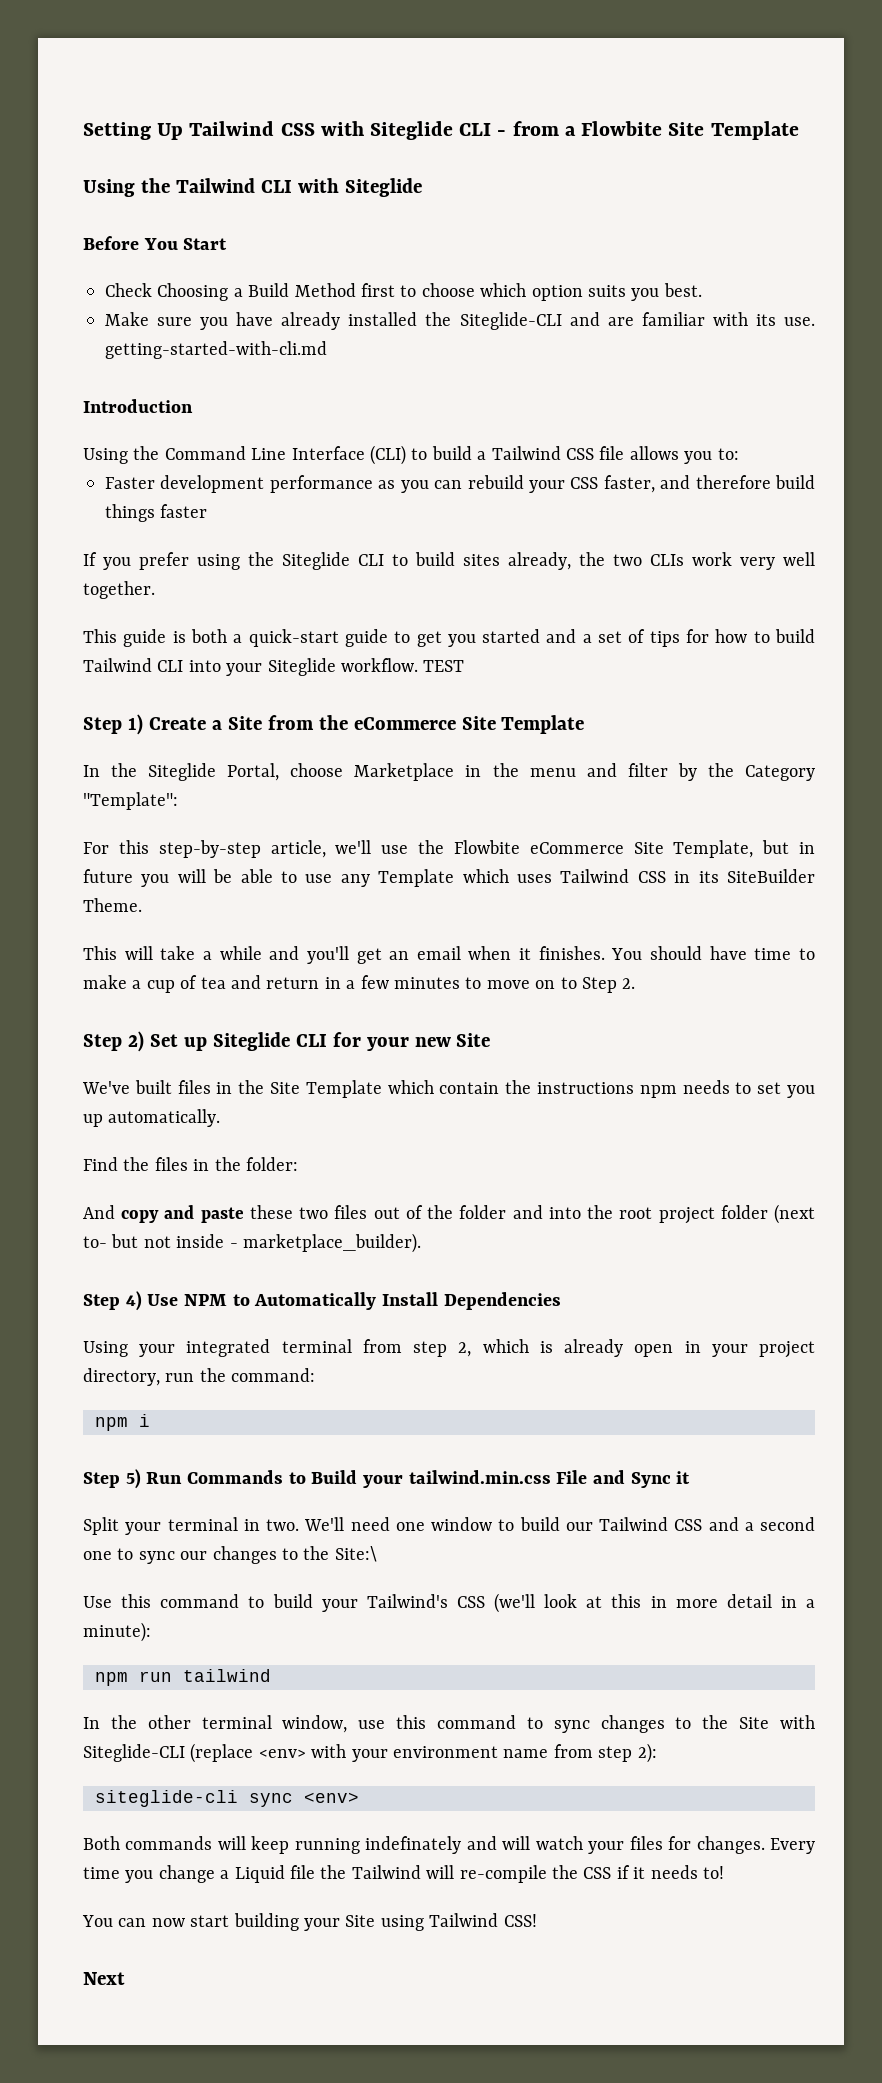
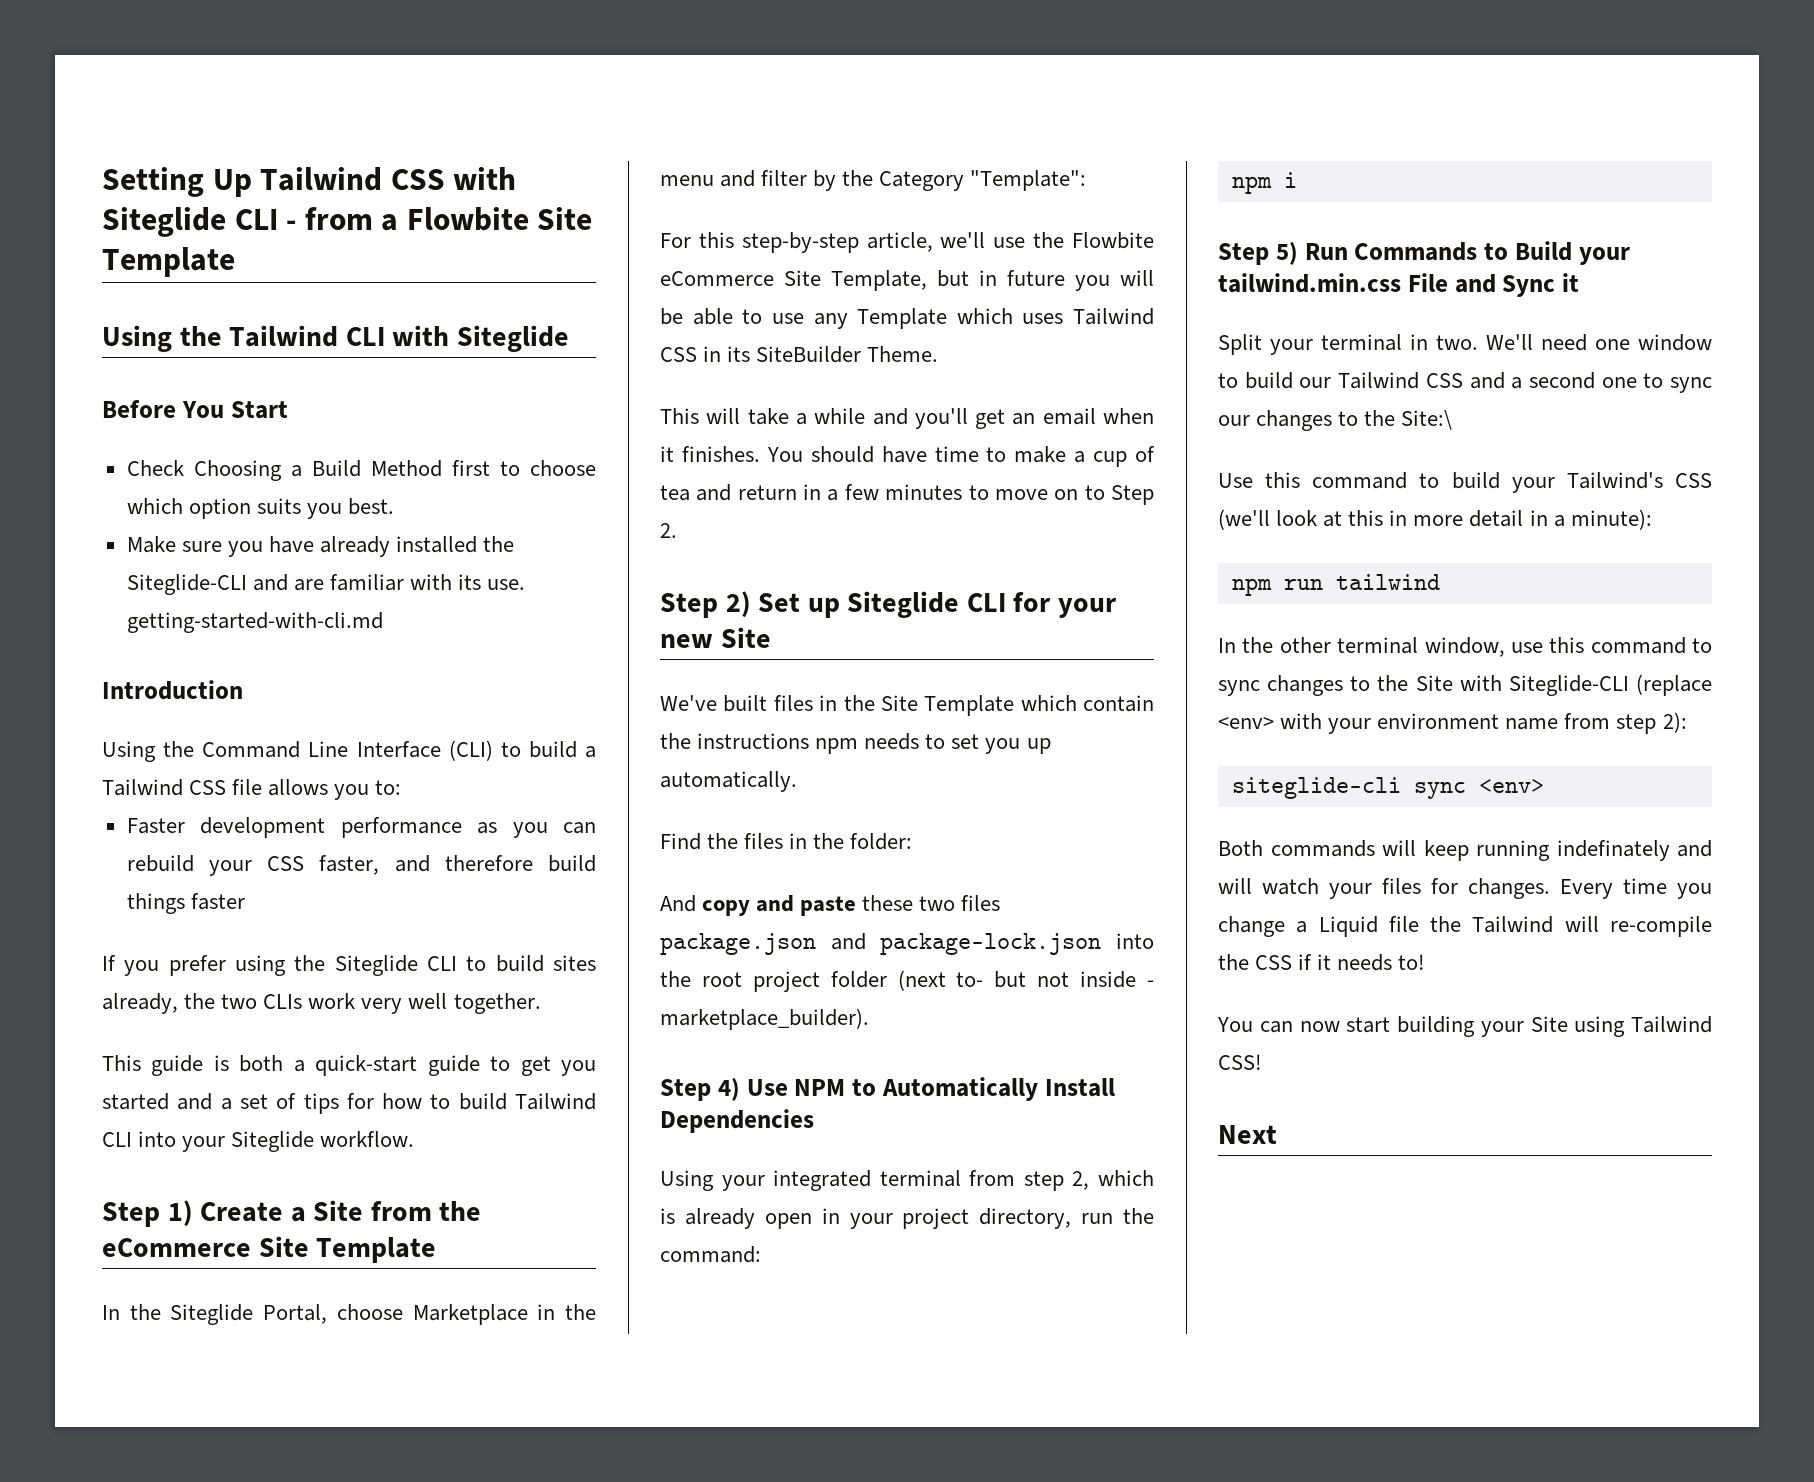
- TEST
- And copy and paste these two files out of the folder and into the root project folder (next to- but not inside - marketplace_builder).
+ And copy and paste these two files package.json and package-lock.json into the root project folder (next to- but not inside - marketplace_builder).

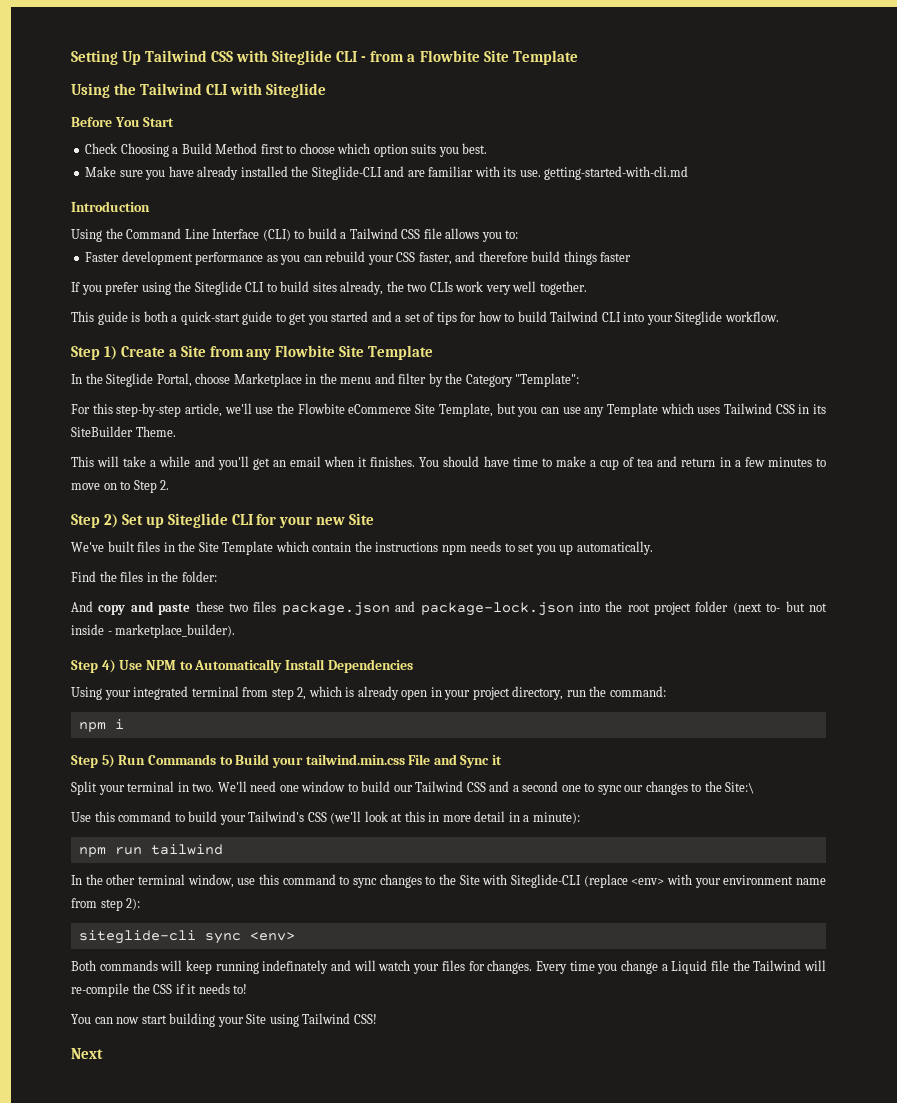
- Step 1) Create a Site from the eCommerce Site Template
+ Step 1) Create a Site from any Flowbite Site Template
- For this step-by-step article, we'll use the Flowbite eCommerce Site Template, but in future you will be able to use any Template which uses Tailwind CSS in its SiteBuilder Theme.
+ For this step-by-step article, we'll use the Flowbite eCommerce Site Template, but you can use any Template which uses Tailwind CSS in its SiteBuilder Theme.

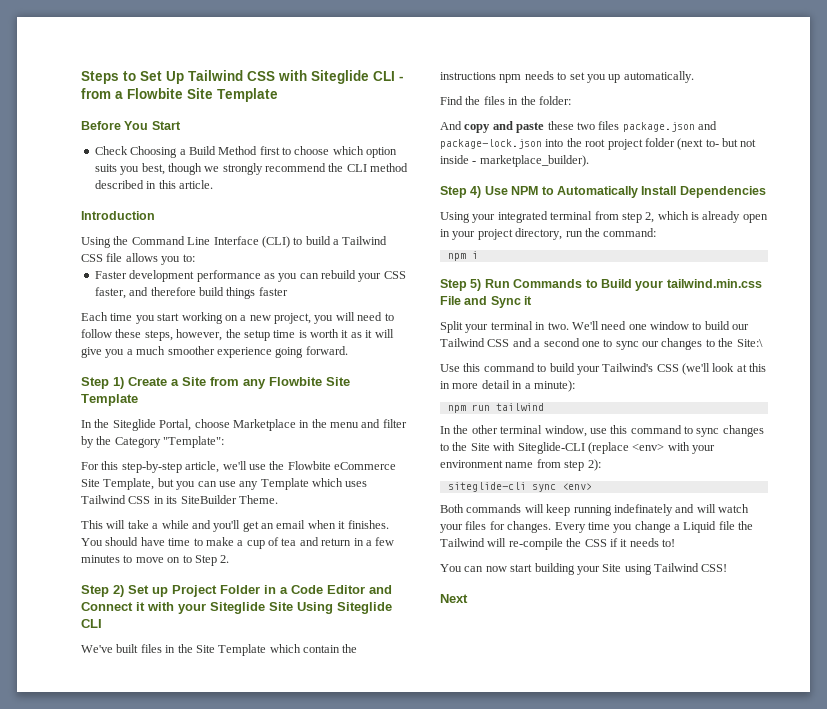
- Setting Up Tailwind CSS with Siteglide CLI - from a Flowbite Site Template
+ Steps to Set Up Tailwind CSS with Siteglide CLI - from a Flowbite Site Template
- Using the Tailwind CLI with Siteglide
- Check Choosing a Build Method first to choose which option suits you best.
- Make sure you have already installed the Siteglide-CLI and are familiar with its use. getting-started-with-cli.md
+ Check Choosing a Build Method first to choose which option suits you best, though we strongly recommend the CLI method described in this article.
- If you prefer using the Siteglide CLI to build sites already, the two CLIs work very well together.
- This guide is both a quick-start guide to get you started and a set of tips for how to build Tailwind CLI into your Siteglide workflow.
+ Each time you start working on a new project, you will need to follow these steps, however, the setup time is worth it as it will give you a much smoother experience going forward.
- Step 2) Set up Siteglide CLI for your new Site
+ Step 2) Set up Project Folder in a Code Editor and Connect it with your Siteglide Site Using Siteglide CLI

